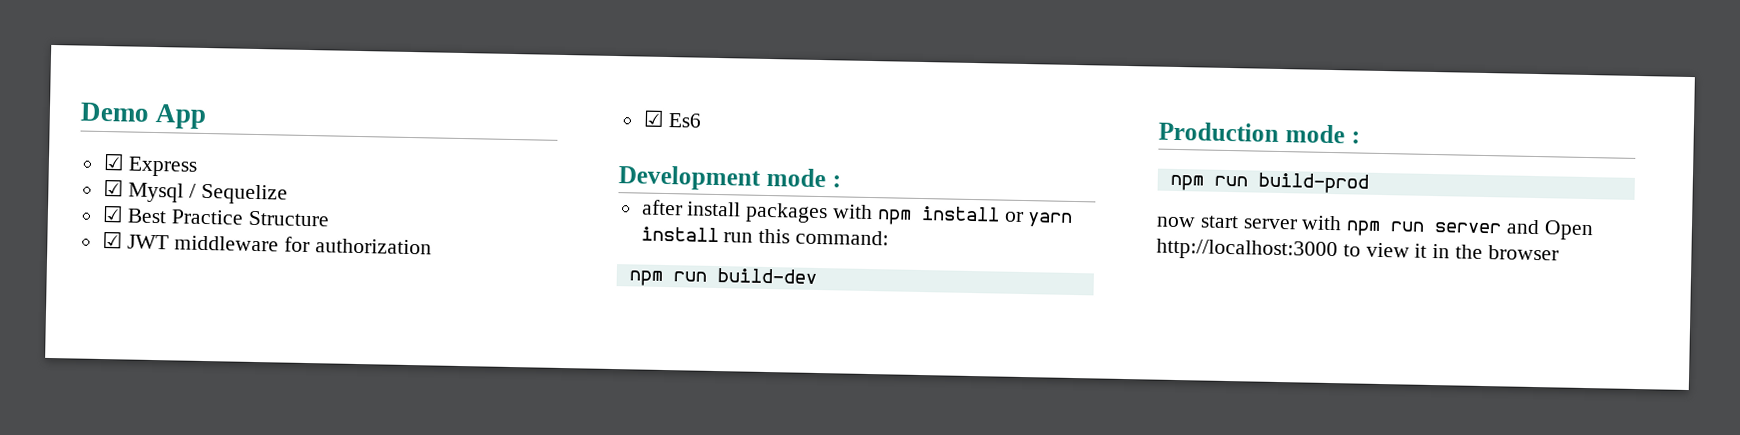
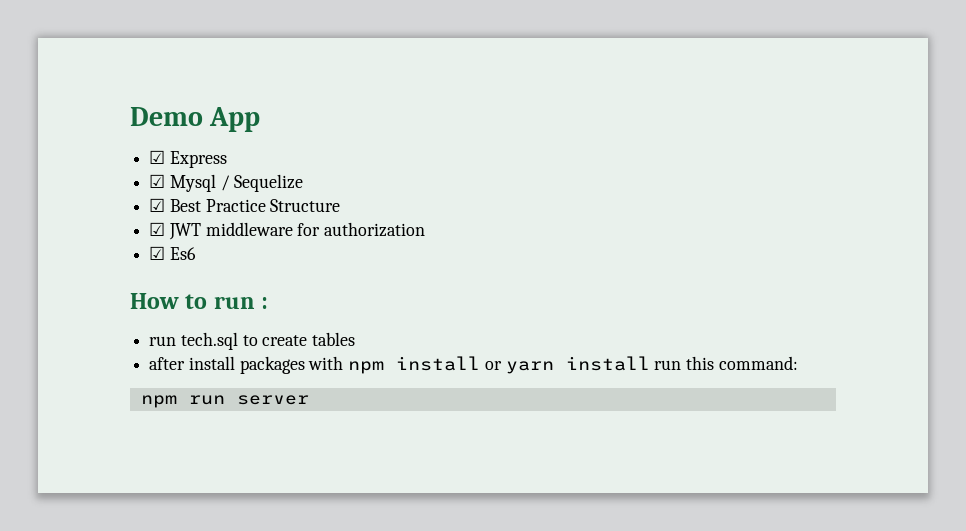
- Development mode :
+ How to run :
+ run tech.sql to create tables
- npm run build-dev
- Production mode :
- npm run build-prod
- now start server with npm run server and Open http://localhost:3000 to view it in the browser
+ npm run server

